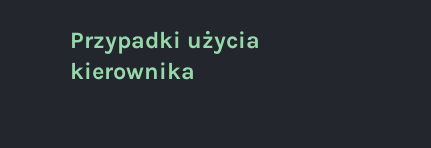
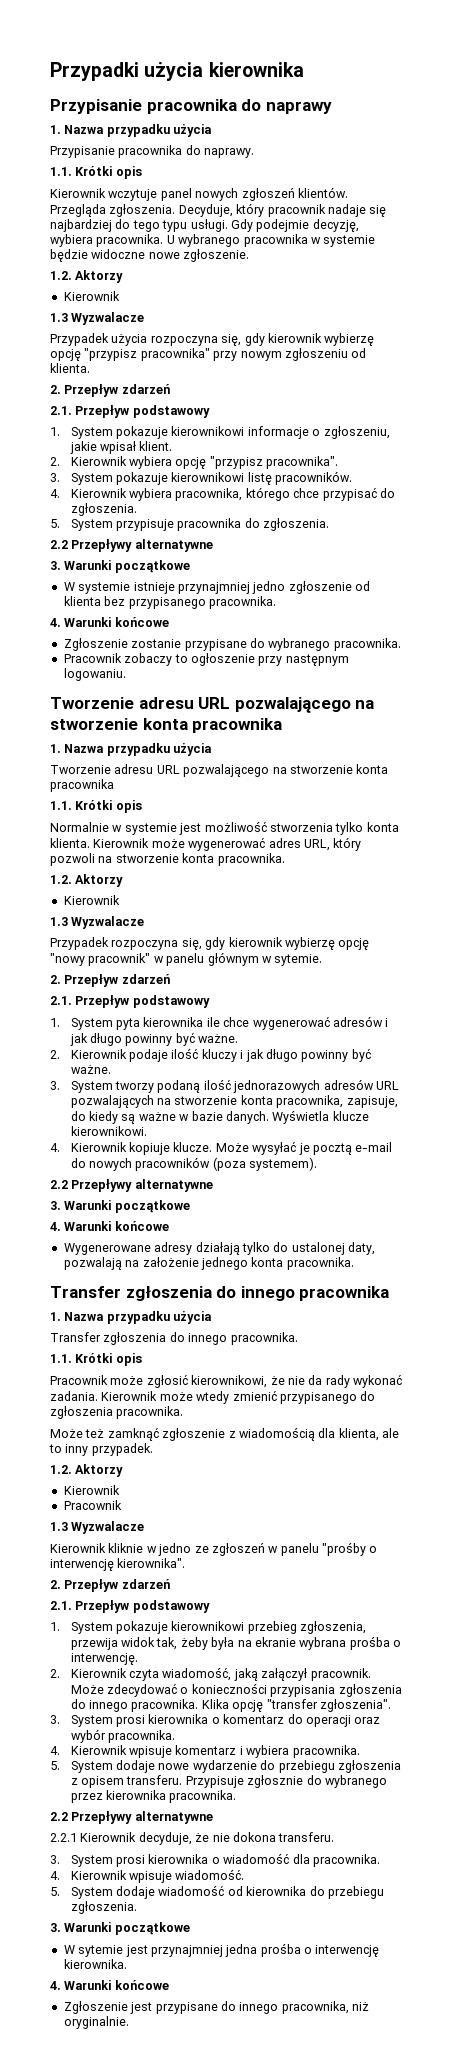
+ Przypisanie pracownika do naprawy
+ 1. Nazwa przypadku użycia
+ Przypisanie pracownika do naprawy.
+ 1.1. Krótki opis
+ Kierownik wczytuje panel nowych zgłoszeń klientów. Przegląda zgłoszenia. Decyduje, który pracownik nadaje się najbardziej do tego typu usługi. Gdy podejmie decyzję, wybiera pracownika. U wybranego pracownika w systemie będzie widoczne nowe zgłoszenie.
+ 1.2. Aktorzy
+ Kierownik
+ 1.3 Wyzwalacze
+ Przypadek użycia rozpoczyna się, gdy kierownik wybierzę opcję "przypisz pracownika" przy nowym zgłoszeniu od klienta.
+ 2. Przepływ zdarzeń
+ 2.1. Przepływ podstawowy
+ 1. System pokazuje kierownikowi informacje o zgłoszeniu, jakie wpisał klient.
+ 2. Kierownik wybiera opcję "przypisz pracownika".
+ 3. System pokazuje kierownikowi listę pracowników.
+ 4. Kierownik wybiera pracownika, którego chce przypisać do zgłoszenia.
+ 5. System przypisuje pracownika do zgłoszenia.
+ 2.2 Przepływy alternatywne
+ 3. Warunki początkowe
+ W systemie istnieje przynajmniej jedno zgłoszenie od klienta bez przypisanego pracownika.
+ 4. Warunki końcowe
+ Zgłoszenie zostanie przypisane do wybranego pracownika.
+ Pracownik zobaczy to ogłoszenie przy następnym logowaniu.
+ Tworzenie adresu URL pozwalającego na stworzenie konta pracownika
+ 1. Nazwa przypadku użycia
+ Tworzenie adresu URL pozwalającego na stworzenie konta pracownika
+ 1.1. Krótki opis
+ Normalnie w systemie jest możliwość stworzenia tylko konta klienta. Kierownik może wygenerować adres URL, który pozwoli na stworzenie konta pracownika.
+ 1.2. Aktorzy
+ Kierownik
+ 1.3 Wyzwalacze
+ Przypadek rozpoczyna się, gdy kierownik wybierzę opcję "nowy pracownik" w panelu głównym w sytemie.
+ 2. Przepływ zdarzeń
+ 2.1. Przepływ podstawowy
+ 1. System pyta kierownika ile chce wygenerować adresów i jak długo powinny być ważne.
+ 2. Kierownik podaje ilość kluczy i jak długo powinny być ważne.
+ 3. System tworzy podaną ilość jednorazowych adresów URL pozwalających na stworzenie konta pracownika, zapisuje, do kiedy są ważne w bazie danych. Wyświetla klucze kierownikowi.
+ 4. Kierownik kopiuje klucze. Może wysyłać je pocztą e-mail do nowych pracowników (poza systemem).
+ 2.2 Przepływy alternatywne
+ 3. Warunki początkowe
+ 4. Warunki końcowe
+ Wygenerowane adresy działają tylko do ustalonej daty, pozwalają na założenie jednego konta pracownika.
+ Transfer zgłoszenia do innego pracownika
+ 1. Nazwa przypadku użycia
+ Transfer zgłoszenia do innego pracownika.
+ 1.1. Krótki opis
+ Pracownik może zgłosić kierownikowi, że nie da rady wykonać zadania. Kierownik może wtedy zmienić przypisanego do zgłoszenia pracownika.
+ Może też zamknąć zgłoszenie z wiadomością dla klienta, ale to inny przypadek.
+ 1.2. Aktorzy
+ Kierownik
+ Pracownik
+ 1.3 Wyzwalacze
+ Kierownik kliknie w jedno ze zgłoszeń w panelu "prośby o interwencję kierownika".
+ 2. Przepływ zdarzeń
+ 2.1. Przepływ podstawowy
+ 1. System pokazuje kierownikowi przebieg zgłoszenia, przewija widok tak, żeby była na ekranie wybrana prośba o interwencję.
+ 2. Kierownik czyta wiadomość, jaką załączył pracownik. Może zdecydować o konieczności przypisania zgłoszenia do innego pracownika. Klika opcję "transfer zgłoszenia".
+ 3. System prosi kierownika o komentarz do operacji oraz wybór pracownika.
+ 4. Kierownik wpisuje komentarz i wybiera pracownika.
+ 5. System dodaje nowe wydarzenie do przebiegu zgłoszenia z opisem transferu. Przypisuje zgłosznie do wybranego przez kierownika pracownika.
+ 2.2 Przepływy alternatywne
+ 2.2.1 Kierownik decyduje, że nie dokona transferu.
+ 3. System prosi kierownika o wiadomość dla pracownika.
+ 4. Kierownik wpisuje wiadomość.
+ 5. System dodaje wiadomość od kierownika do przebiegu zgłoszenia.
+ 3. Warunki początkowe
+ W sytemie jest przynajmniej jedna prośba o interwencję kierownika.
+ 4. Warunki końcowe
+ Zgłoszenie jest przypisane do innego pracownika, niż oryginalnie.

